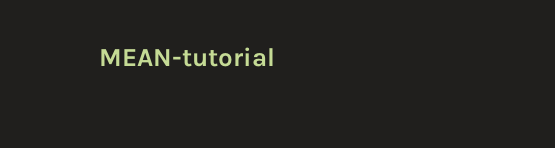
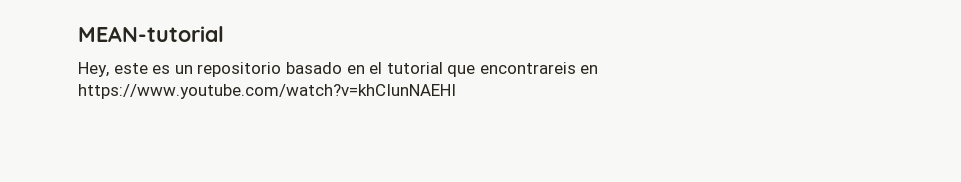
+ Hey, este es un repositorio basado en el tutorial que encontrareis en https://www.youtube.com/watch?v=khCIunNAEHI

